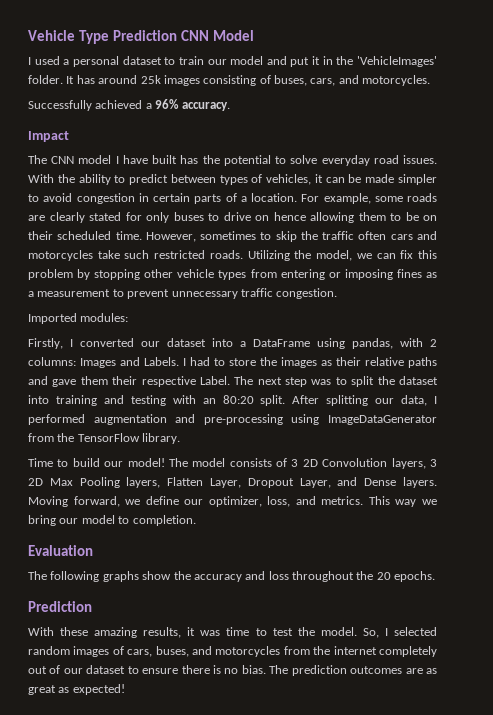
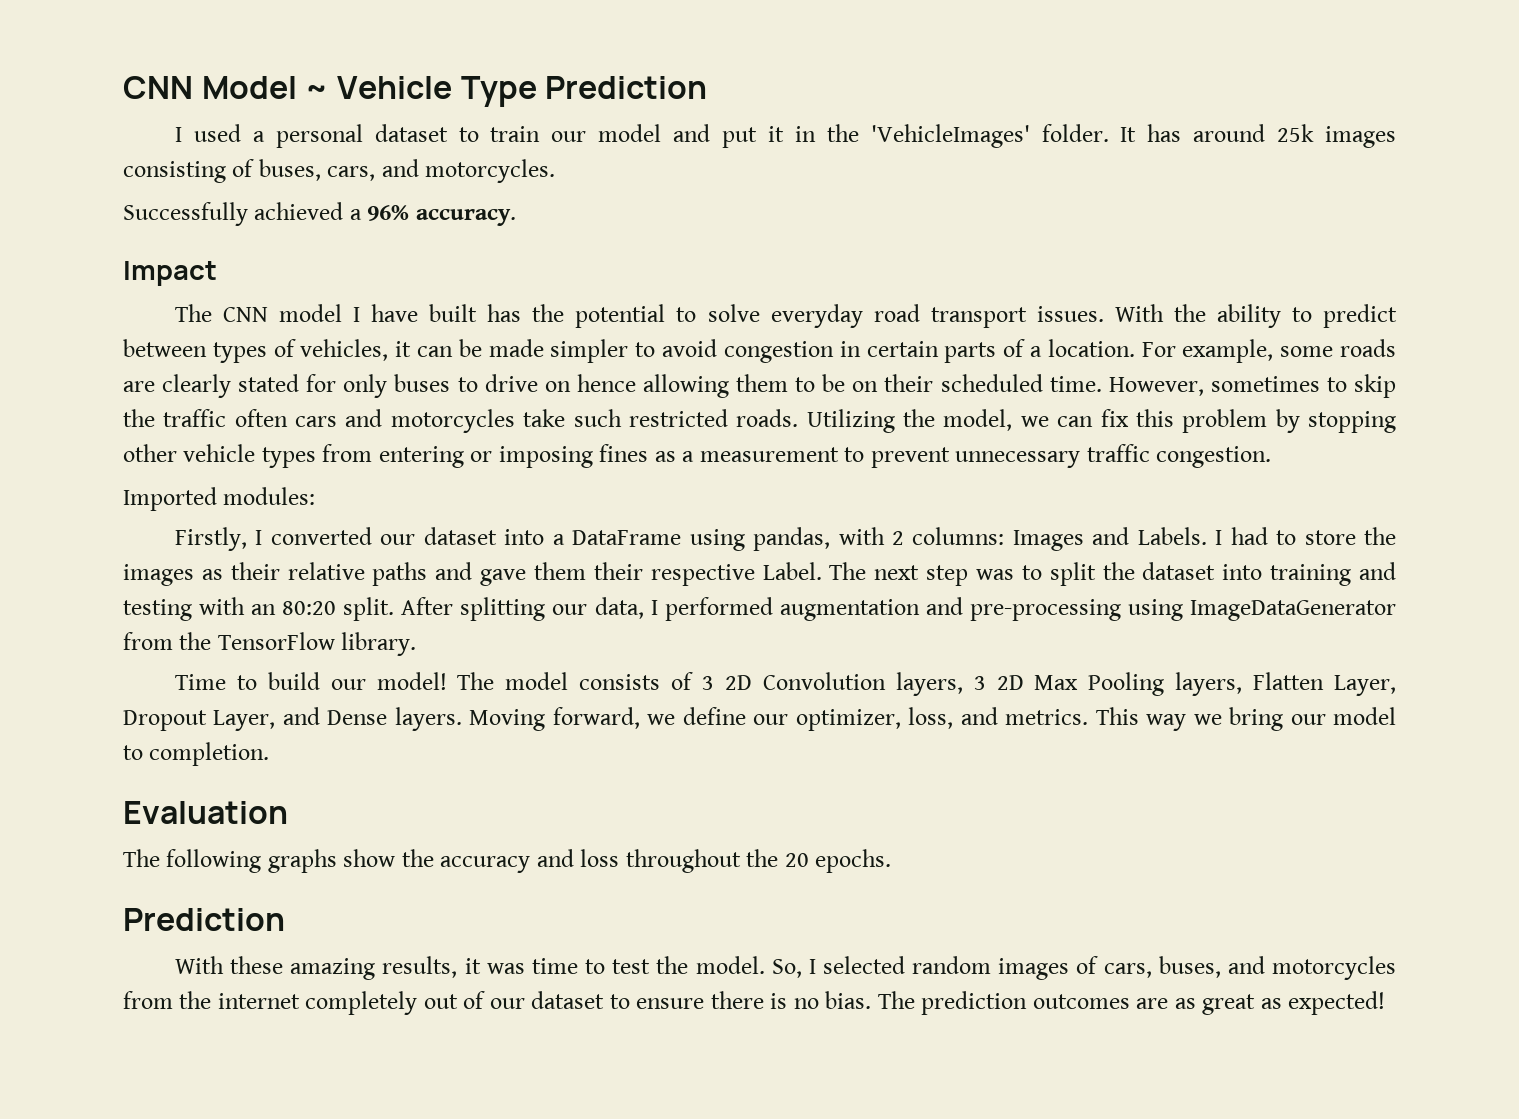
- Vehicle Type Prediction CNN Model
+ CNN Model ~ Vehicle Type Prediction
- The CNN model I have built has the potential to solve everyday road issues.
+ The CNN model I have built has the potential to solve everyday road transport issues.

